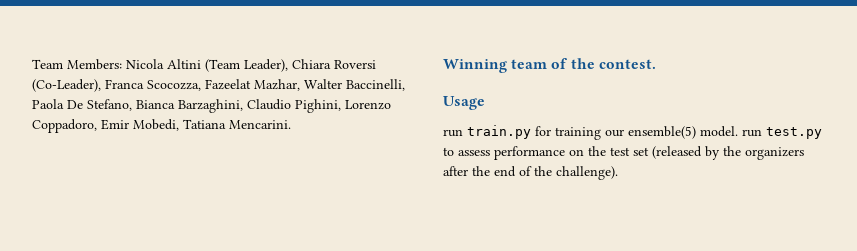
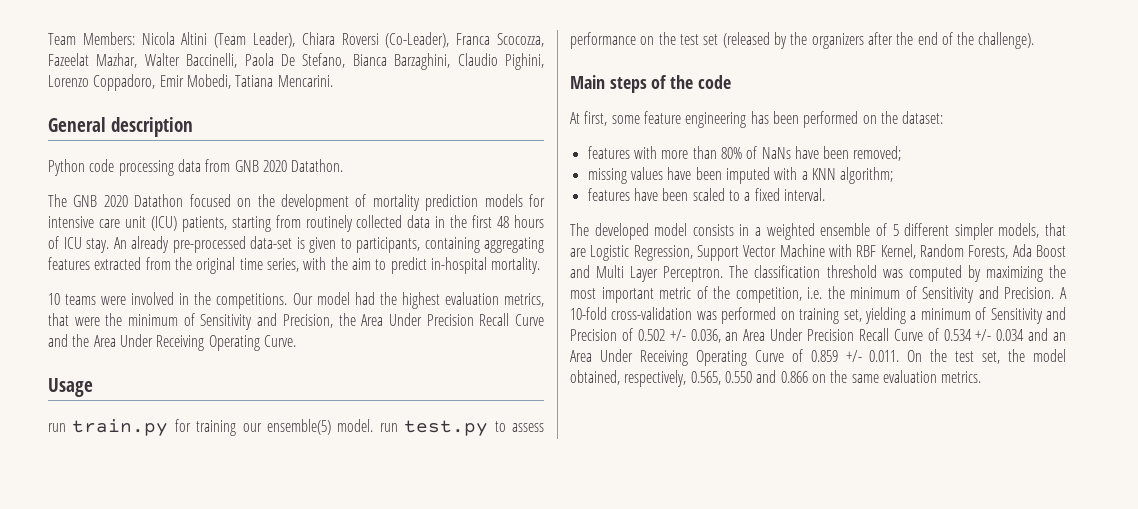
- Winning team of the contest.
+ General description
+ Python code processing data from GNB 2020 Datathon.
+ The GNB 2020 Datathon focused on the development of mortality prediction models for intensive care unit (ICU) patients, starting from routinely collected data in the first 48 hours of ICU stay. An already pre-processed data-set is given to participants, containing aggregating features extracted from the original time series, with the aim to predict in-hospital mortality.
+ 10 teams were involved in the competitions. Our model had the highest evaluation metrics, that were the minimum of Sensitivity and Precision, the Area Under Precision Recall Curve and the Area Under Receiving Operating Curve.
+ Main steps of the code
+ At first, some feature engineering has been performed on the dataset:
+ features with more than 80% of NaNs have been removed;
+ missing values have been imputed with a KNN algorithm;
+ features have been scaled to a fixed interval.
+ The developed model consists in a weighted ensemble of 5 different simpler models, that are Logistic Regression, Support Vector Machine with RBF Kernel, Random Forests, Ada Boost and Multi Layer Perceptron. The classification threshold was computed by maximizing the most important metric of the competition, i.e. the minimum of Sensitivity and Precision. A 10-fold cross-validation was performed on training set, yielding a minimum of Sensitivity and Precision of 0.502 +/- 0.036, an Area Under Precision Recall Curve of 0.534 +/- 0.034 and an Area Under Receiving Operating Curve of 0.859 +/- 0.011. On the test set, the model obtained, respectively, 0.565, 0.550 and 0.866 on the same evaluation metrics.

